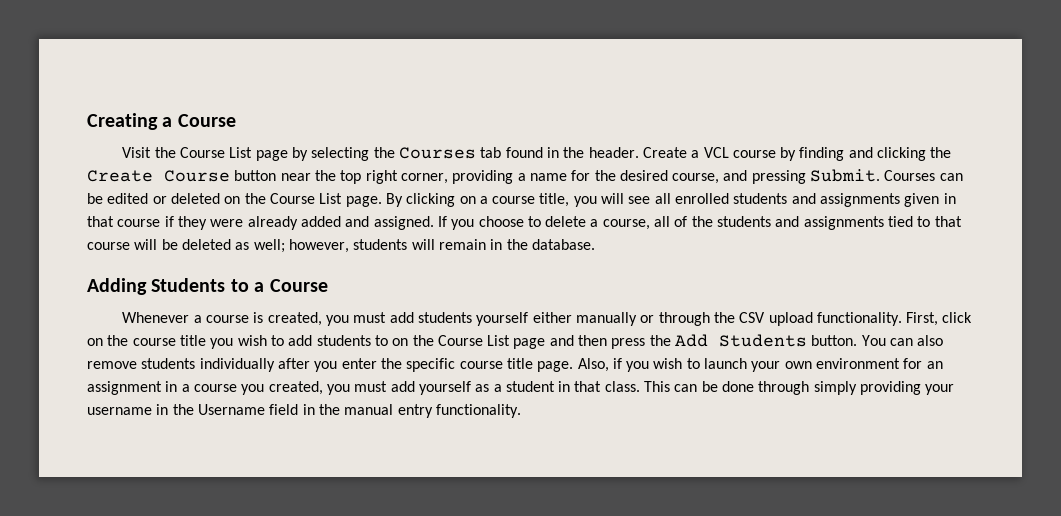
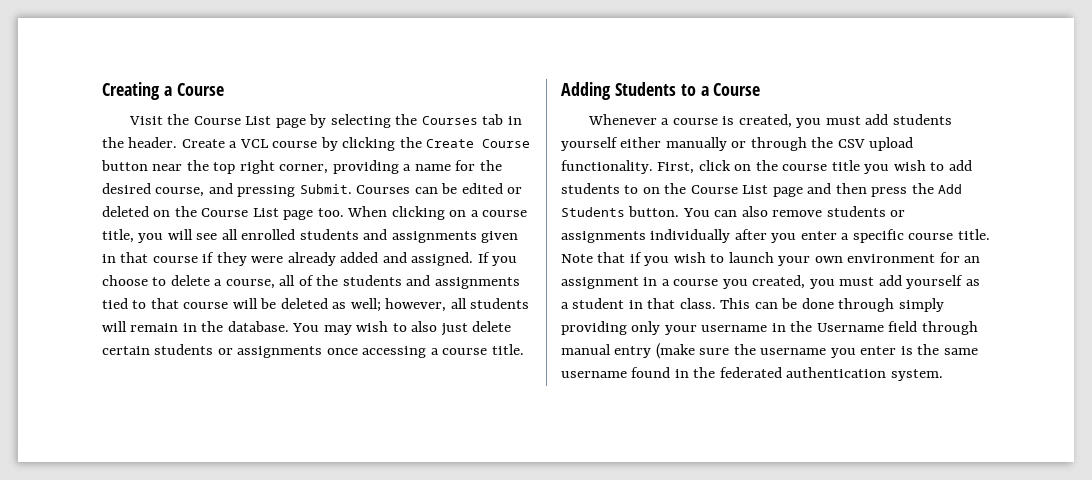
- Visit the Course List page by selecting the Courses tab found in the header.
+ Visit the Course List page by selecting the Courses tab in the header.
- Create a VCL course by finding and clicking the Create Course button near the top right corner, providing a name for the desired course, and pressing Submit.
+ Create a VCL course by clicking the Create Course button near the top right corner, providing a name for the desired course, and pressing Submit.
- Courses can be edited or deleted on the Course List page. By clicking on a course title, you will see all enrolled students and assignments given in that course if they were already added and assigned.
+ Courses can be edited or deleted on the Course List page too. When clicking on a course title, you will see all enrolled students and assignments given in that course if they were already added and assigned.
- If you choose to delete a course, all of the students and assignments tied to that course will be deleted as well; however, students will remain in the database.
+ If you choose to delete a course, all of the students and assignments tied to that course will be deleted as well; however, all students will remain in the database. You may wish to also just delete certain students or assignments once accessing a course title.
- You can also remove students individually after you enter the specific course title page. Also, if you wish to launch your own environment for an assignment in a course you created, you must add yourself as a student in that class.
+ You can also remove students or assignments individually after you enter a specific course title. Note that if you wish to launch your own environment for an assignment in a course you created, you must add yourself as a student in that class.
- This can be done through simply providing your username in the Username field in the manual entry functionality.
+ This can be done through simply providing only your username in the Username field through manual entry (make sure the username you enter is the same username found in the federated authentication system.

